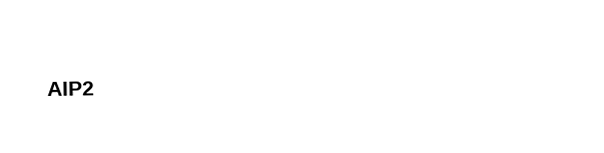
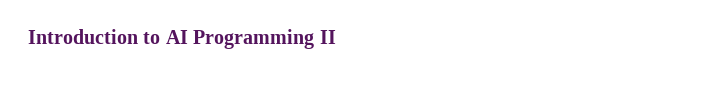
- AIP2
+ Introduction to AI Programming II

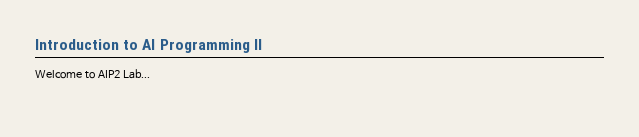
+ Welcome to AIP2 Lab...

